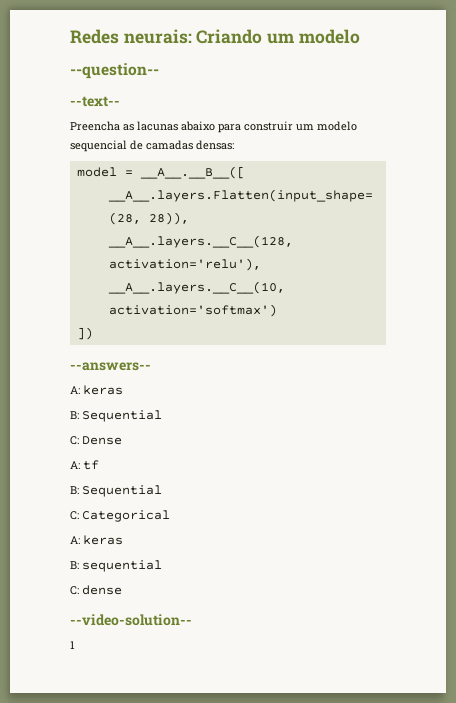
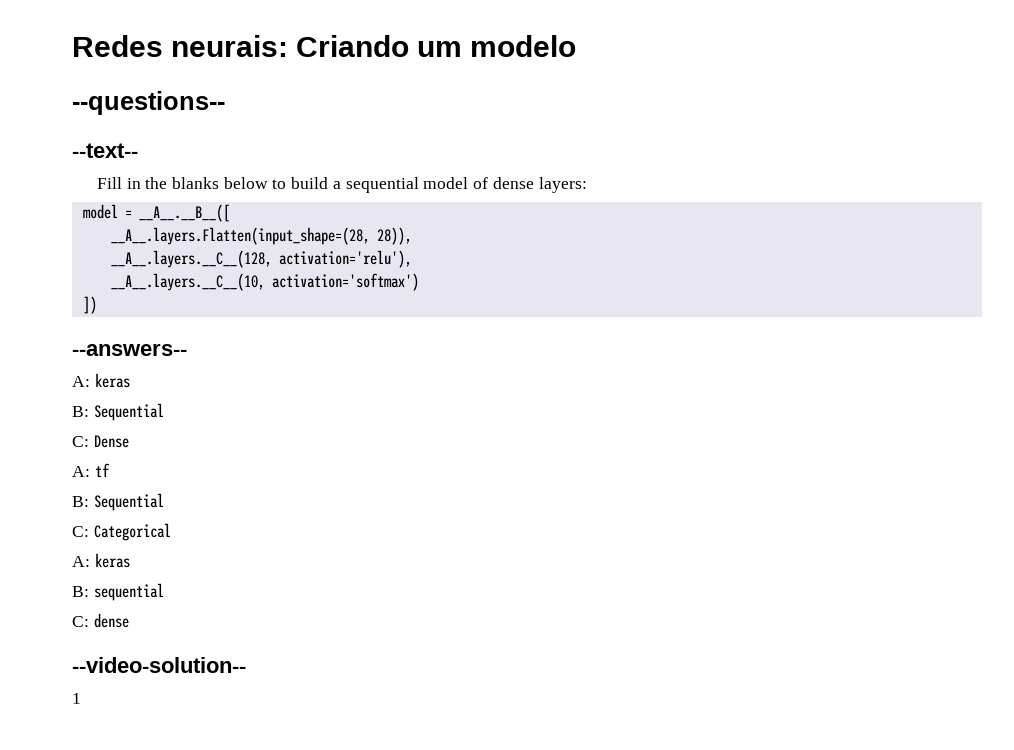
- --question--
+ --questions--
- Preencha as lacunas abaixo para construir um modelo sequencial de camadas densas:
+ Fill in the blanks below to build a sequential model of dense layers:

